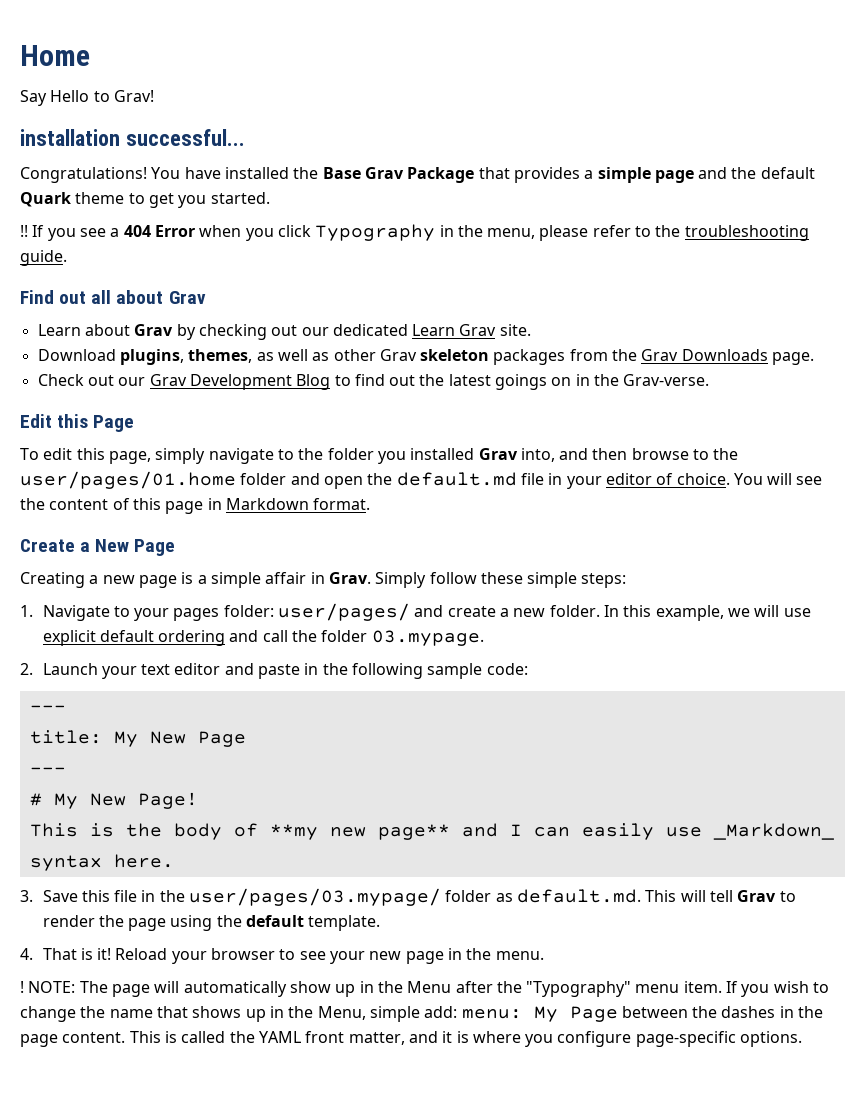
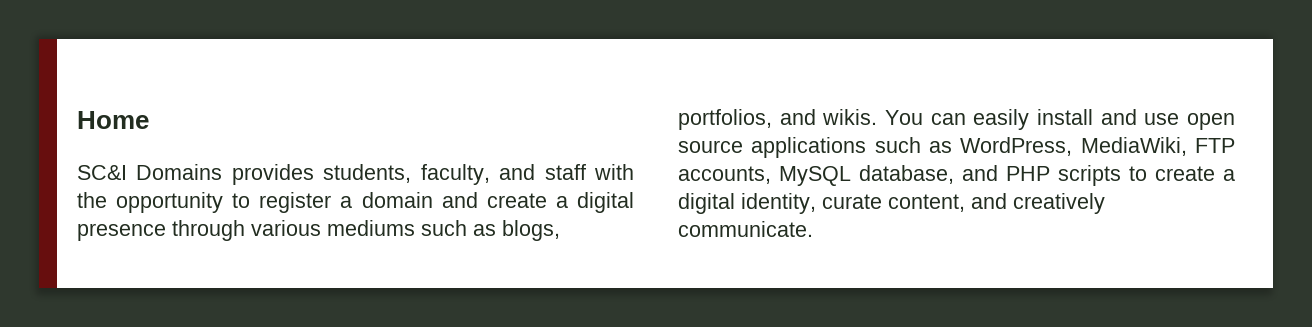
- Say Hello to Grav!
- installation successful...
- Congratulations! You have installed the Base Grav Package that provides a simple page and the default Quark theme to get you started.
- !! If you see a 404 Error when you click Typography in the menu, please refer to the troubleshooting guide.
- Find out all about Grav
- Learn about Grav by checking out our dedicated Learn Grav site.
- Download plugins, themes, as well as other Grav skeleton packages from the Grav Downloads page.
- Check out our Grav Development Blog to find out the latest goings on in the Grav-verse.
- Edit this Page
- To edit this page, simply navigate to the folder you installed Grav into, and then browse to the user/pages/01.home folder and open the default.md file in your editor of choice. You will see the content of this page in Markdown format.
- Create a New Page
- Creating a new page is a simple affair in Grav. Simply follow these simple steps:
- 1. Navigate to your pages folder: user/pages/ and create a new folder. In this example, we will use explicit default ordering and call the folder 03.mypage.
- 2. Launch your text editor and paste in the following sample code:
- ---
- title: My New Page
- ---
- # My New Page!
- This is the body of **my new page** and I can easily use _Markdown_ syntax here.
- 3. Save this file in the user/pages/03.mypage/ folder as default.md. This will tell Grav to render the page using the default template.
- 4. That is it! Reload your browser to see your new page in the menu.
- ! NOTE: The page will automatically show up in the Menu after the "Typography" menu item. If you wish to change the name that shows up in the Menu, simple add: menu: My Page between the dashes in the page content. This is called the YAML front matter, and it is where you configure page-specific options.
+ SC&I Domains provides students, faculty, and staff with the opportunity to register a domain and create a digital presence through various mediums such as blogs, portfolios, and wikis. You can easily install and use open source applications such as WordPress, MediaWiki, FTP accounts, MySQL database, and PHP scripts to create a digital identity, curate content, and creatively communicate.

